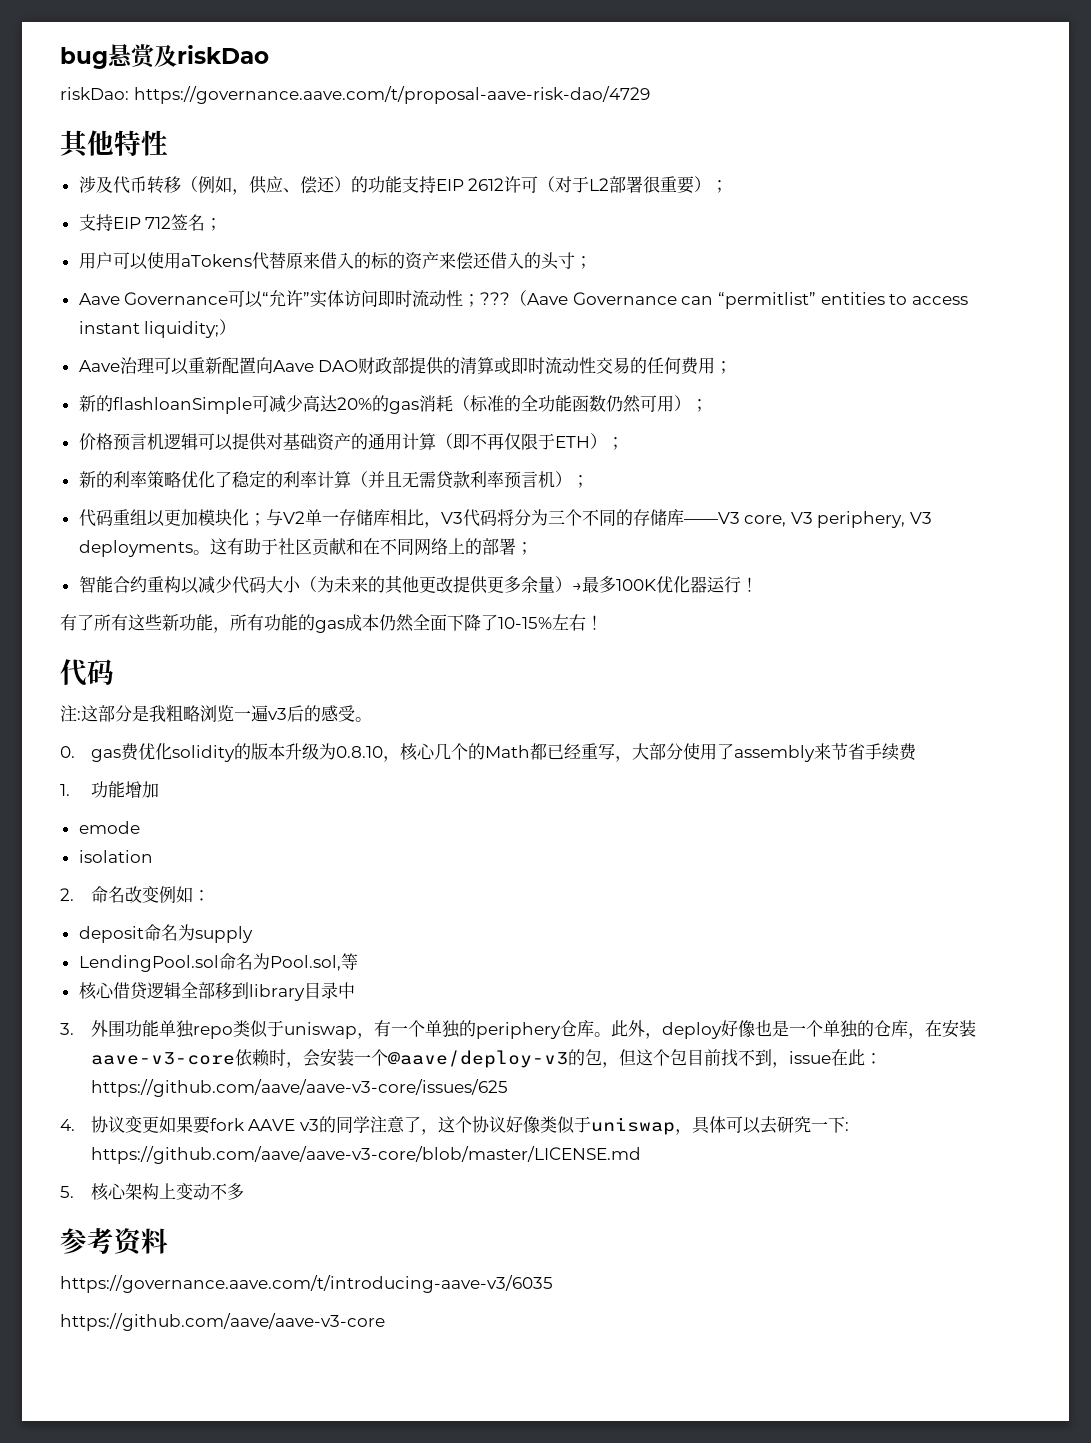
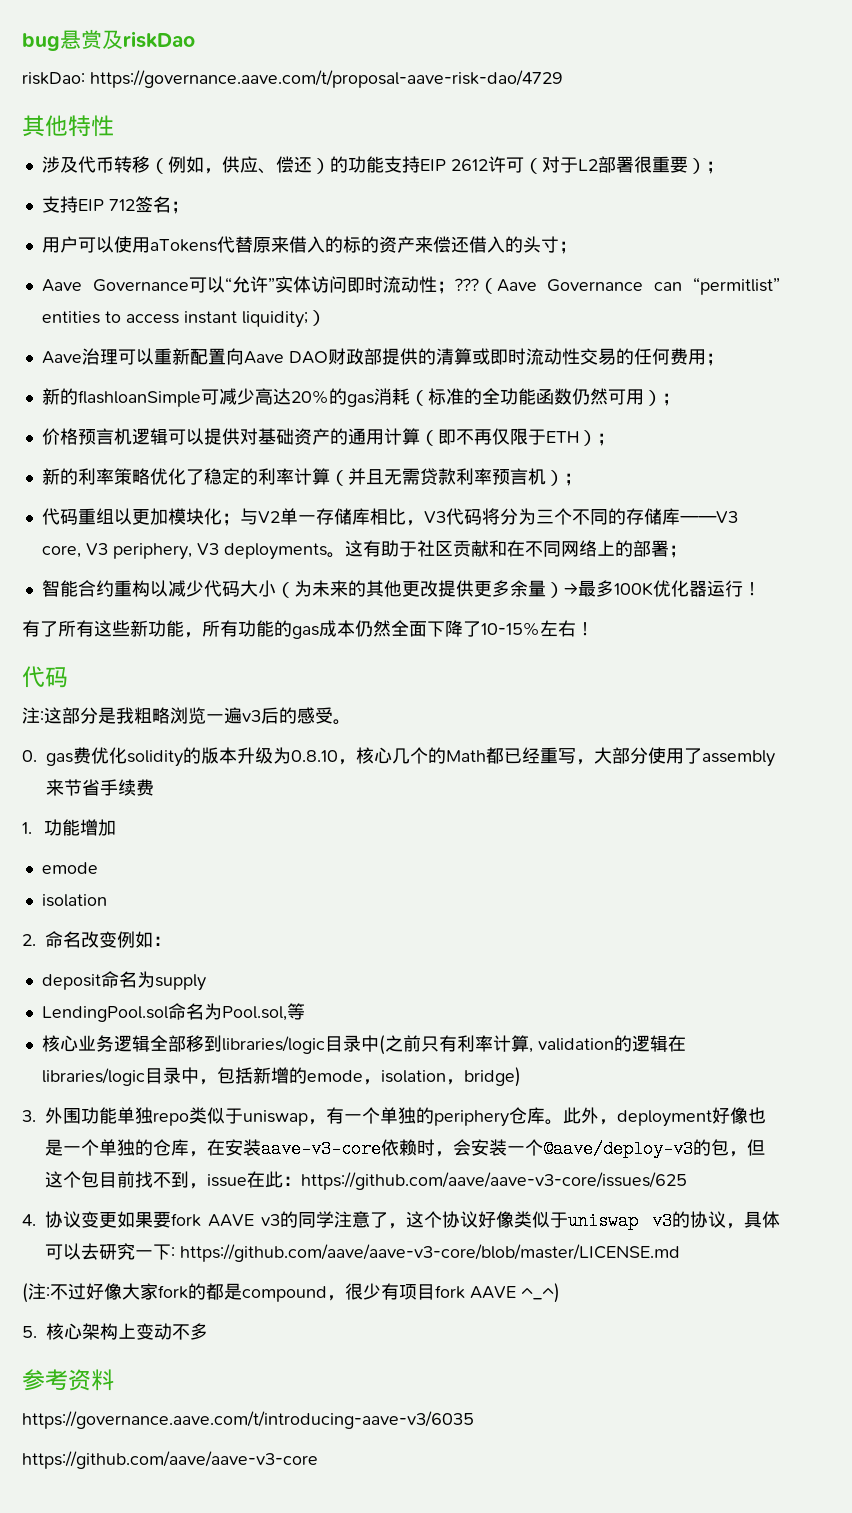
- 核心借贷逻辑全部移到library目录中
+ 核心业务逻辑全部移到libraries/logic目录中(之前只有利率计算, validation的逻辑在libraries/logic目录中，包括新增的emode，isolation，bridge)
- 此外，deploy好像也是一个单独的仓库，在安装aave-v3-core依赖时，会安装一个@aave/deploy-v3的包，但这个包目前找不到，issue在此：https://github.com/aave/aave-v3-core/issues/625
+ 此外，deployment好像也是一个单独的仓库，在安装aave-v3-core依赖时，会安装一个@aave/deploy-v3的包，但这个包目前找不到，issue在此：https://github.com/aave/aave-v3-core/issues/625
- 4.协议变更如果要fork AAVE v3的同学注意了，这个协议好像类似于uniswap，具体可以去研究一下: https://github.com/aave/aave-v3-core/blob/master/LICENSE.md
+ 4.协议变更如果要fork AAVE v3的同学注意了，这个协议好像类似于uniswap v3的协议，具体可以去研究一下: https://github.com/aave/aave-v3-core/blob/master/LICENSE.md
+ (注:不过好像大家fork的都是compound，很少有项目fork AAVE ^_^)

